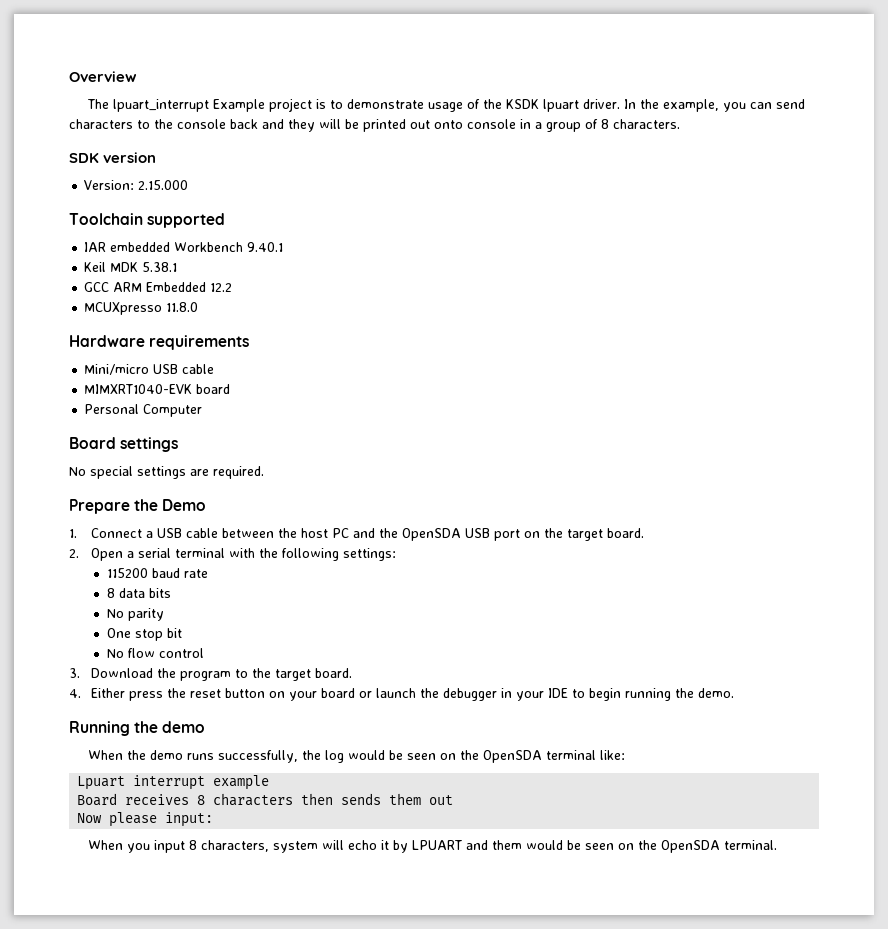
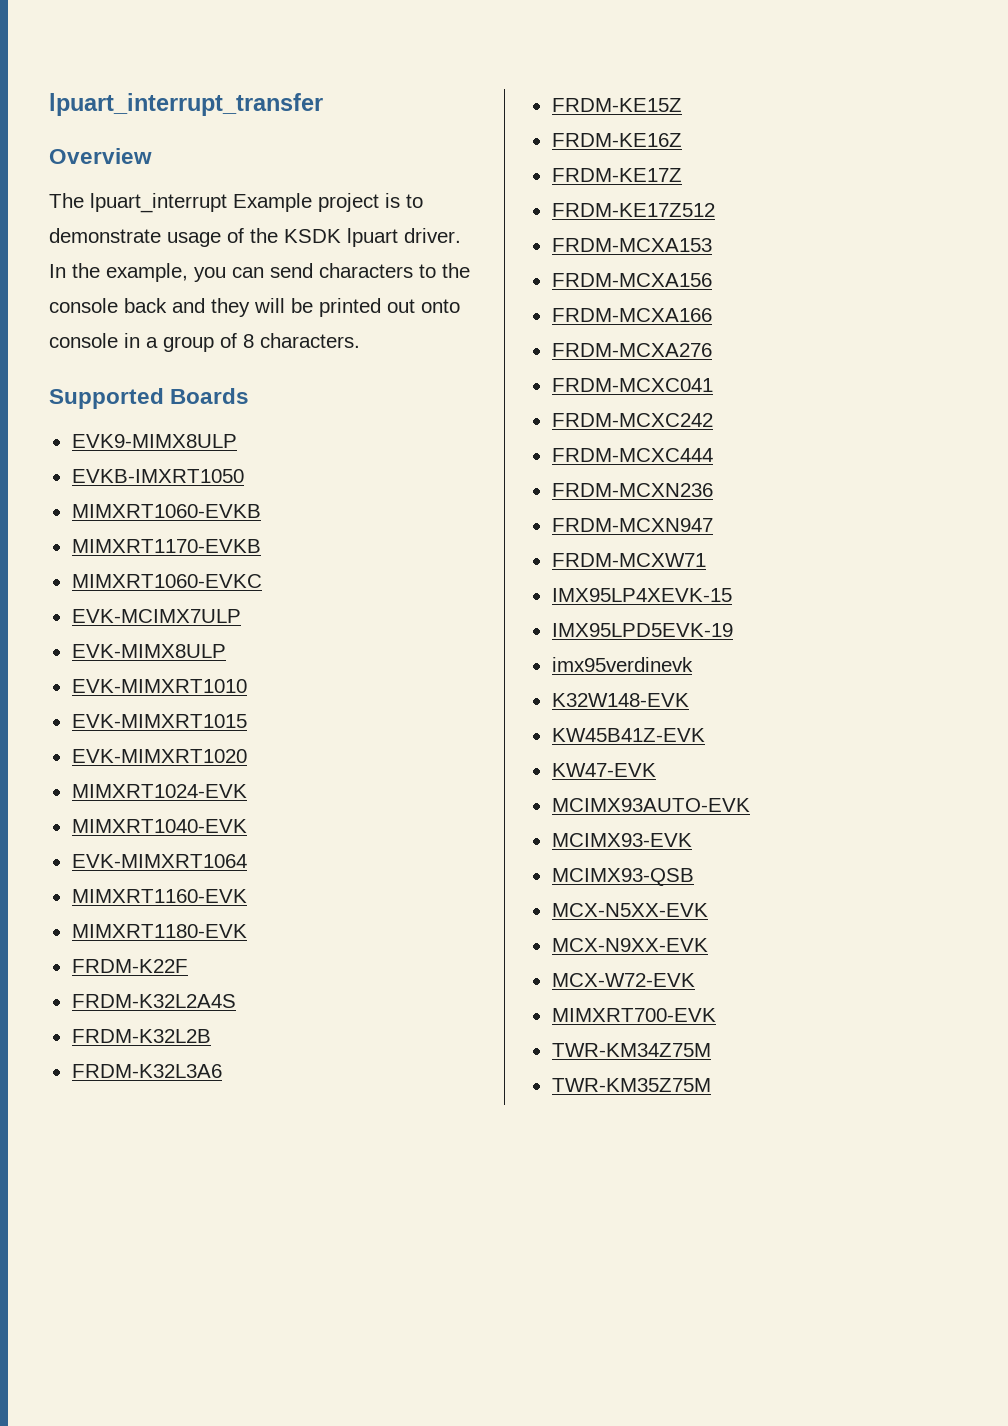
+ lpuart_interrupt_transfer
- SDK version
- Version: 2.15.000
- Toolchain supported
- IAR embedded Workbench 9.40.1
- Keil MDK 5.38.1
- GCC ARM Embedded 12.2
- MCUXpresso 11.8.0
- Hardware requirements
- Mini/micro USB cable
- MIMXRT1040-EVK board
- Personal Computer
- Board settings
- No special settings are required.
- Prepare the Demo
- 1. Connect a USB cable between the host PC and the OpenSDA USB port on the target board.
- 2. Open a serial terminal with the following settings:
- 115200 baud rate
- 8 data bits
- No parity
- One stop bit
- No flow control
- 3. Download the program to the target board.
- 4. Either press the reset button on your board or launch the debugger in your IDE to begin running the demo.
- Running the demo
- When the demo runs successfully, the log would be seen on the OpenSDA terminal like:
- Lpuart interrupt example
- Board receives 8 characters then sends them out
- Now please input:
- When you input 8 characters, system will echo it by LPUART and them would be seen on the OpenSDA terminal.
+ Supported Boards
+ EVK9-MIMX8ULP
+ EVKB-IMXRT1050
+ MIMXRT1060-EVKB
+ MIMXRT1170-EVKB
+ MIMXRT1060-EVKC
+ EVK-MCIMX7ULP
+ EVK-MIMX8ULP
+ EVK-MIMXRT1010
+ EVK-MIMXRT1015
+ EVK-MIMXRT1020
+ MIMXRT1024-EVK
+ MIMXRT1040-EVK
+ EVK-MIMXRT1064
+ MIMXRT1160-EVK
+ MIMXRT1180-EVK
+ FRDM-K22F
+ FRDM-K32L2A4S
+ FRDM-K32L2B
+ FRDM-K32L3A6
+ FRDM-KE15Z
+ FRDM-KE16Z
+ FRDM-KE17Z
+ FRDM-KE17Z512
+ FRDM-MCXA153
+ FRDM-MCXA156
+ FRDM-MCXA166
+ FRDM-MCXA276
+ FRDM-MCXC041
+ FRDM-MCXC242
+ FRDM-MCXC444
+ FRDM-MCXN236
+ FRDM-MCXN947
+ FRDM-MCXW71
+ IMX95LP4XEVK-15
+ IMX95LPD5EVK-19
+ imx95verdinevk
+ K32W148-EVK
+ KW45B41Z-EVK
+ KW47-EVK
+ MCIMX93AUTO-EVK
+ MCIMX93-EVK
+ MCIMX93-QSB
+ MCX-N5XX-EVK
+ MCX-N9XX-EVK
+ MCX-W72-EVK
+ MIMXRT700-EVK
+ TWR-KM34Z75M
+ TWR-KM35Z75M

